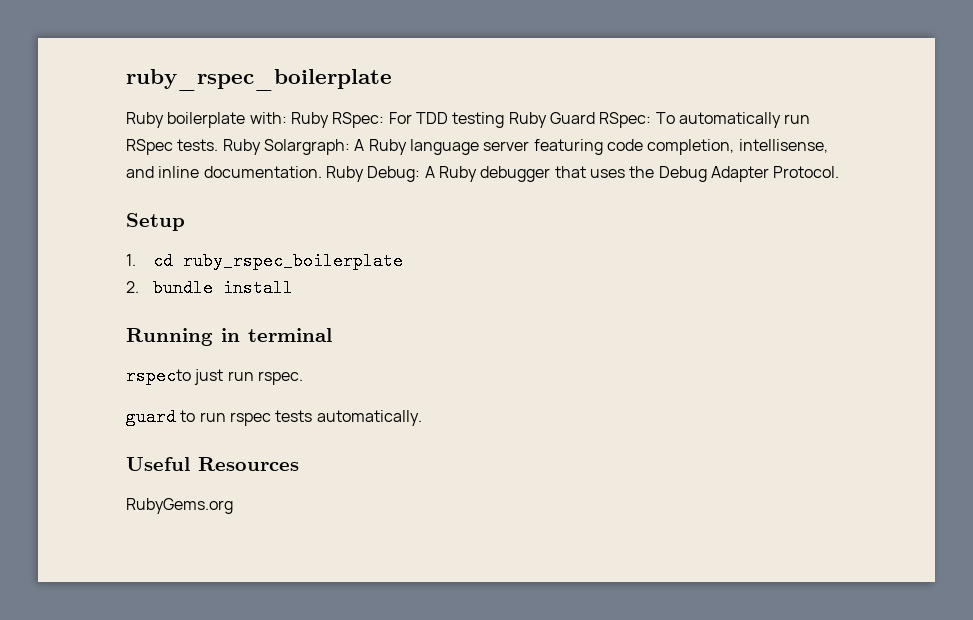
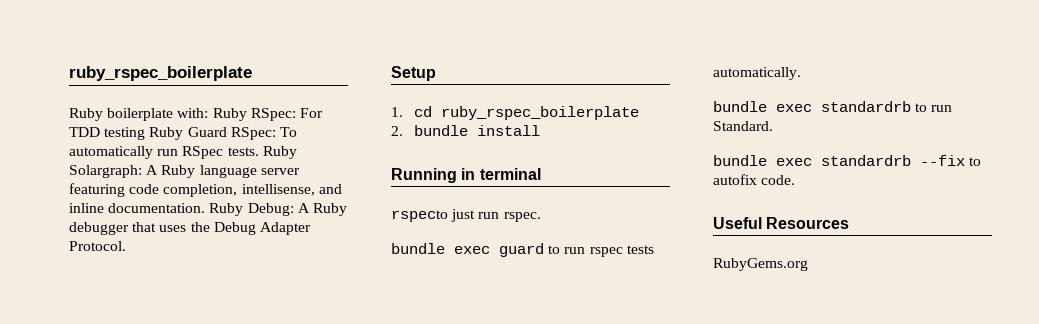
- guard to run rspec tests automatically.
+ bundle exec guard to run rspec tests automatically.
+ bundle exec standardrb to run Standard.
+ bundle exec standardrb --fix to autofix code.

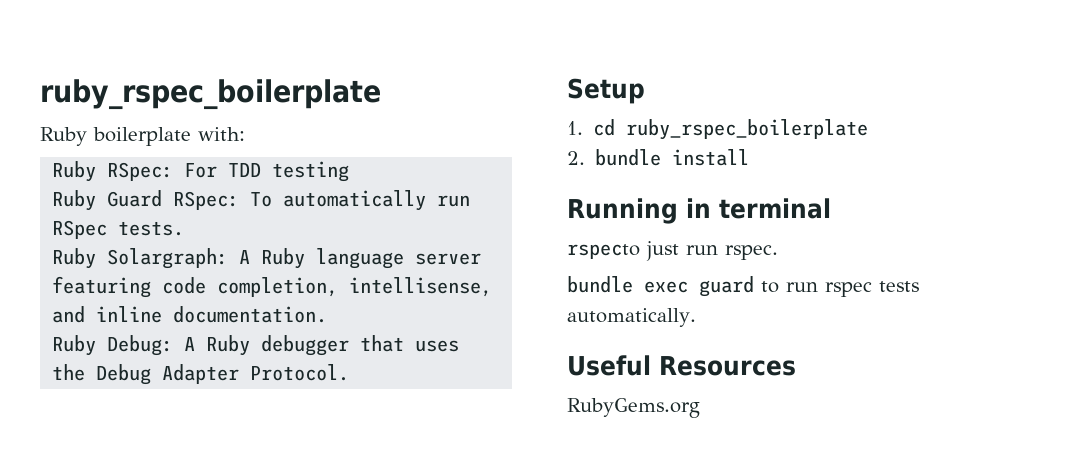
- Ruby boilerplate with: Ruby RSpec: For TDD testing Ruby Guard RSpec: To automatically run RSpec tests. Ruby Solargraph: A Ruby language server featuring code completion, intellisense, and inline documentation. Ruby Debug: A Ruby debugger that uses the Debug Adapter Protocol.
+ Ruby boilerplate with:
+ Ruby RSpec: For TDD testing
+ Ruby Guard RSpec: To automatically run RSpec tests.
+ Ruby Solargraph: A Ruby language server featuring code completion, intellisense, and inline documentation.
+ Ruby Debug: A Ruby debugger that uses the Debug Adapter Protocol.
- bundle exec standardrb to run Standard.
- bundle exec standardrb --fix to autofix code.

